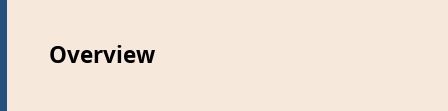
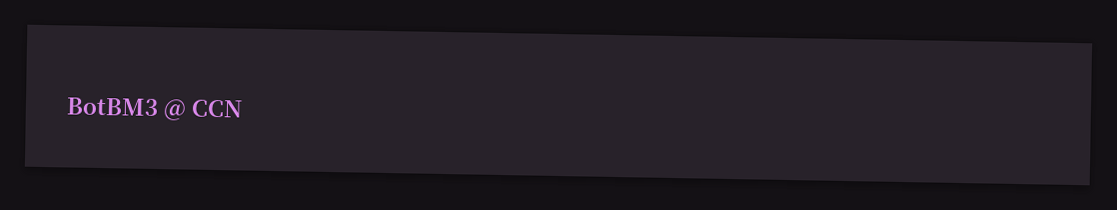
- Overview
+ BotBM3 @ CCN

